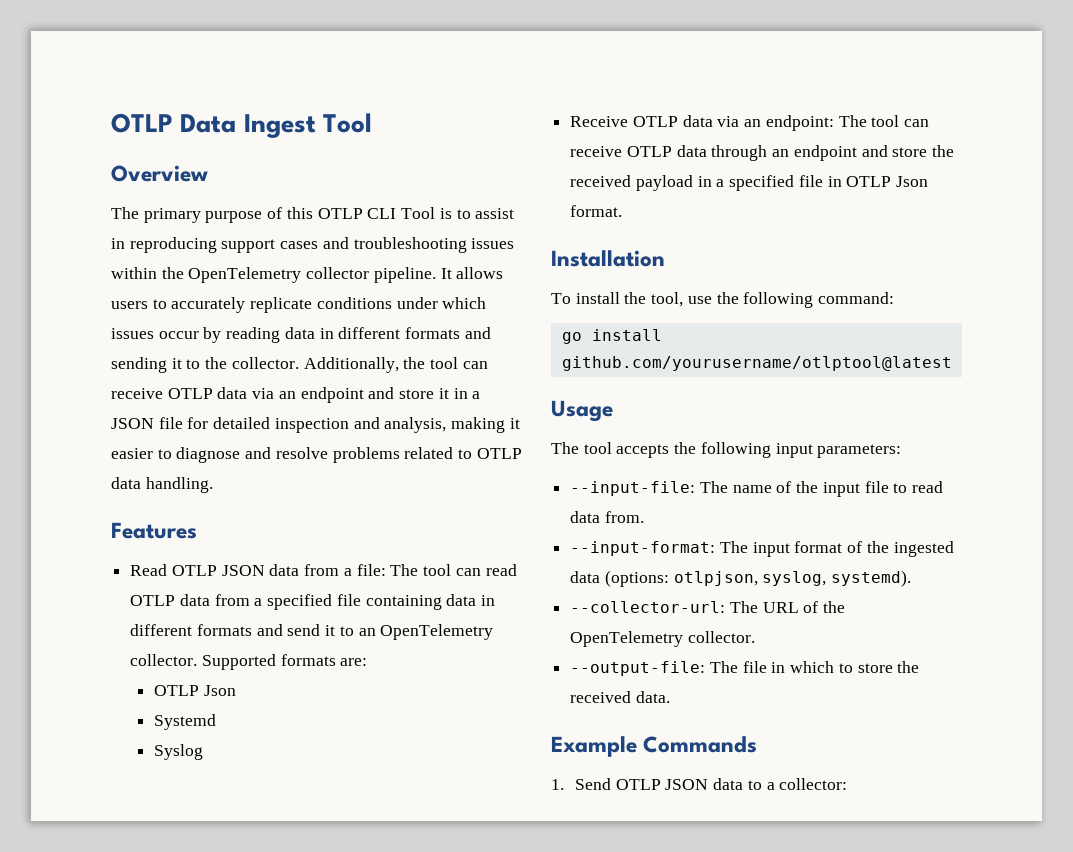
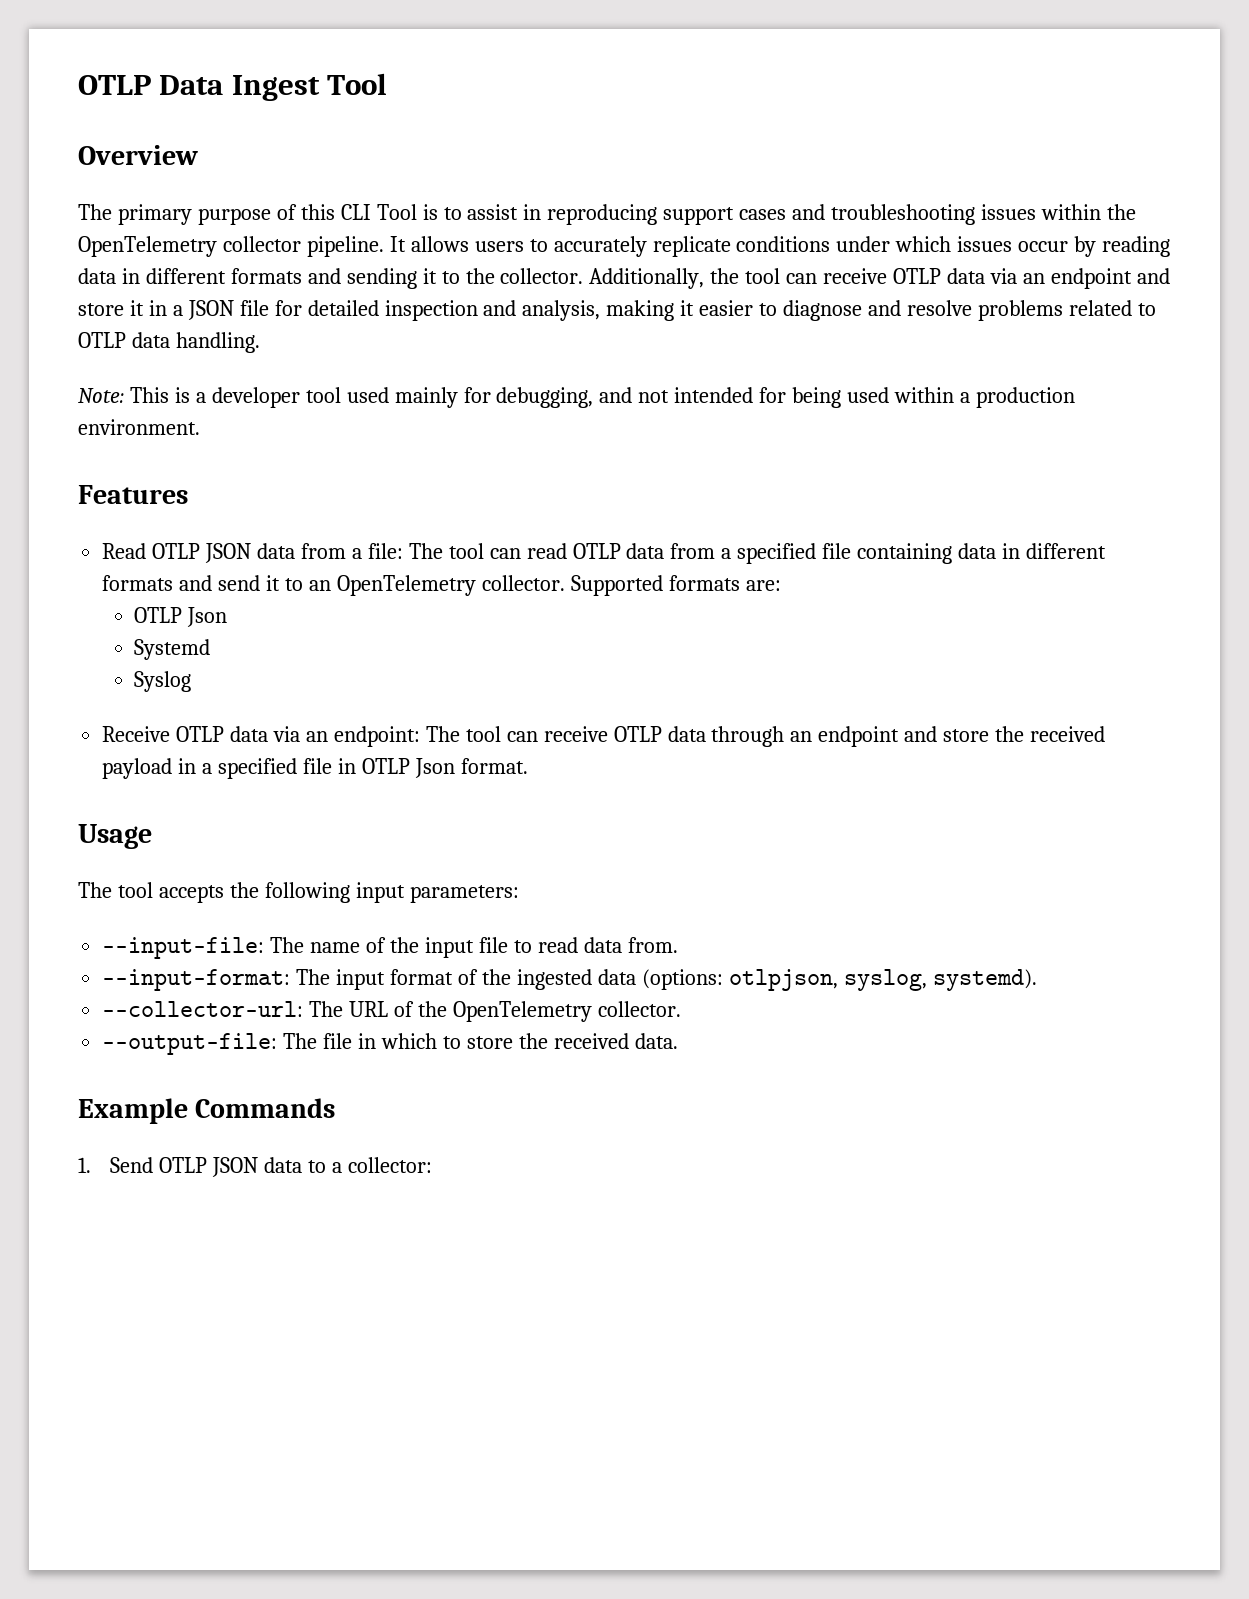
- The primary purpose of this OTLP CLI Tool is to assist in reproducing support cases and troubleshooting issues within the OpenTelemetry collector pipeline.
+ The primary purpose of this CLI Tool is to assist in reproducing support cases and troubleshooting issues within the OpenTelemetry collector pipeline.
+ Note: This is a developer tool used mainly for debugging, and not intended for being used within a production environment.
- Installation
- To install the tool, use the following command:
- go install github.com/yourusername/otlptool@latest

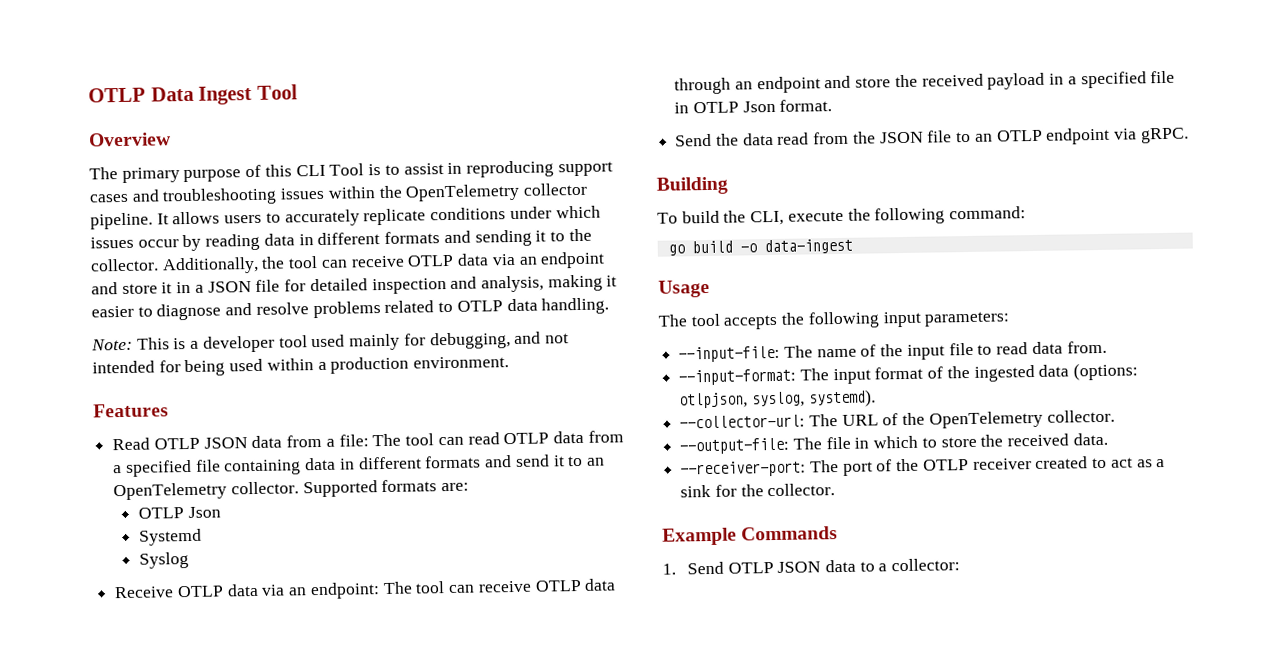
+ Send the data read from the JSON file to an OTLP endpoint via gRPC.
+ Building
+ To build the CLI, execute the following command:
+ go build -o data-ingest
+ --receiver-port: The port of the OTLP receiver created to act as a sink for the collector.

